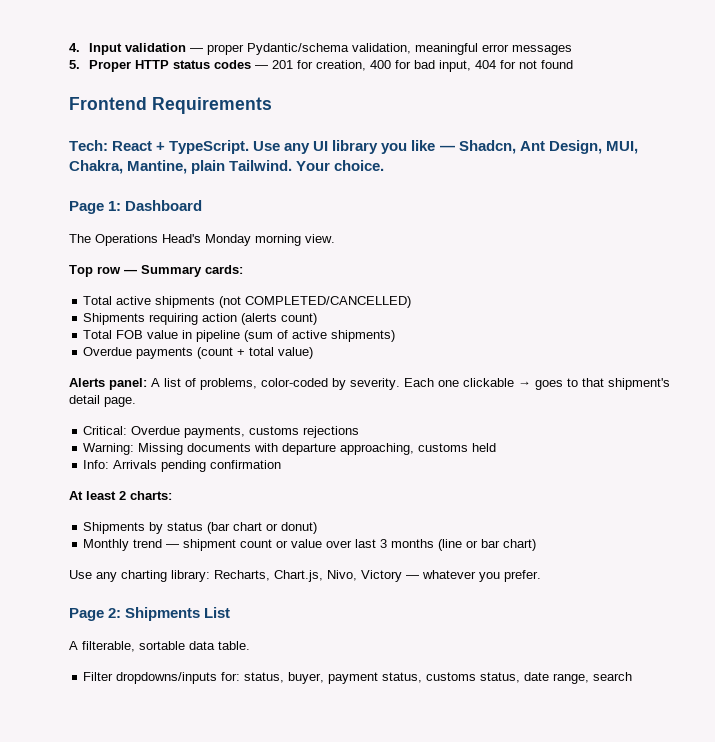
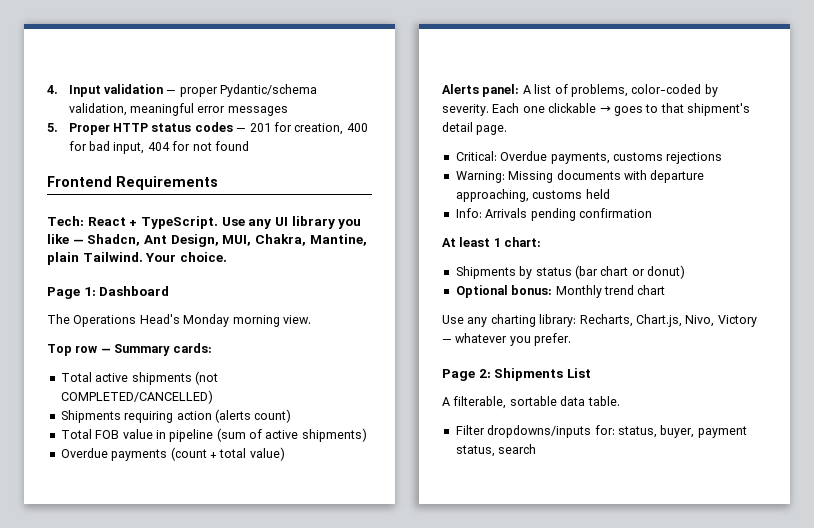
- At least 2 charts:
+ At least 1 chart:
- Monthly trend — shipment count or value over last 3 months (line or bar chart)
+ Optional bonus: Monthly trend chart
- Filter dropdowns/inputs for: status, buyer, payment status, customs status, date range, search
+ Filter dropdowns/inputs for: status, buyer, payment status, search

